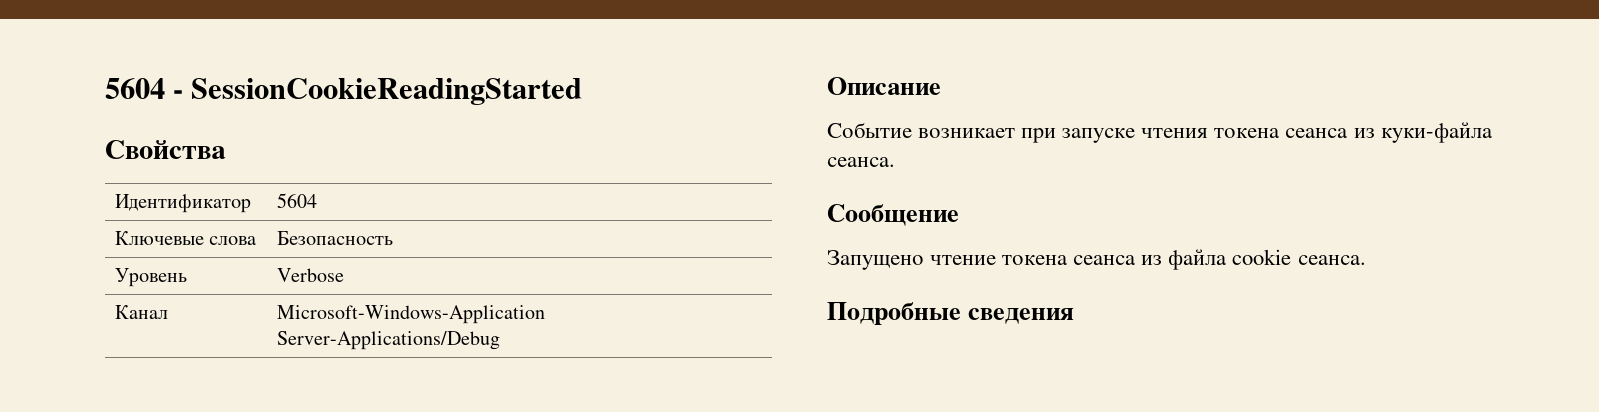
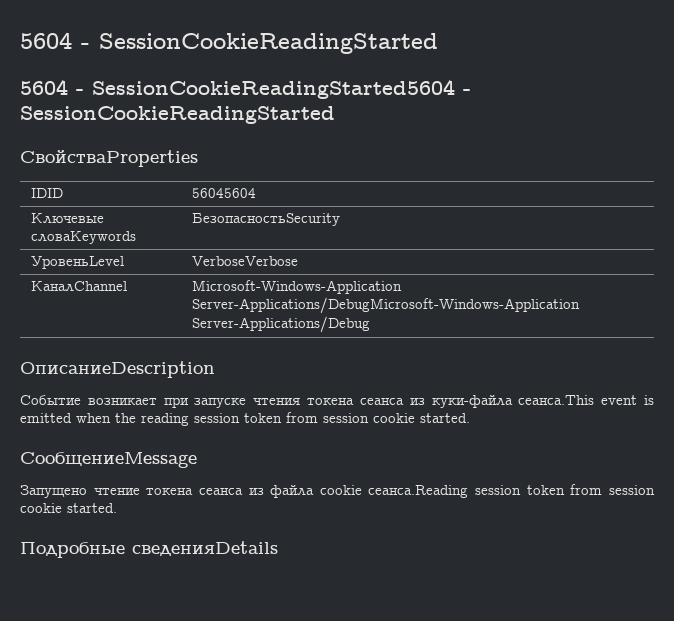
- Свойства
- Идентификатор | 5604
- Ключевые слова | Безопасность
- Уровень | Verbose
- Канал | Microsoft-Windows-Application Server-Applications/Debug
+ 5604 - SessionCookieReadingStarted5604 - SessionCookieReadingStarted
+ СвойстваProperties
+ IDID | 56045604
+ Ключевые словаKeywords | БезопасностьSecurity
+ УровеньLevel | VerboseVerbose
+ КаналChannel | Microsoft-Windows-Application Server-Applications/DebugMicrosoft-Windows-Application Server-Applications/Debug
- Описание
+ ОписаниеDescription
- Событие возникает при запуске чтения токена сеанса из куки-файла сеанса.
- Сообщение
+ Событие возникает при запуске чтения токена сеанса из куки-файла сеанса.This event is emitted when the reading session token from session cookie started.
+ СообщениеMessage
- Запущено чтение токена сеанса из файла cookie сеанса.
+ Запущено чтение токена сеанса из файла cookie сеанса.Reading session token from session cookie started.
- Подробные сведения
+ Подробные сведенияDetails

